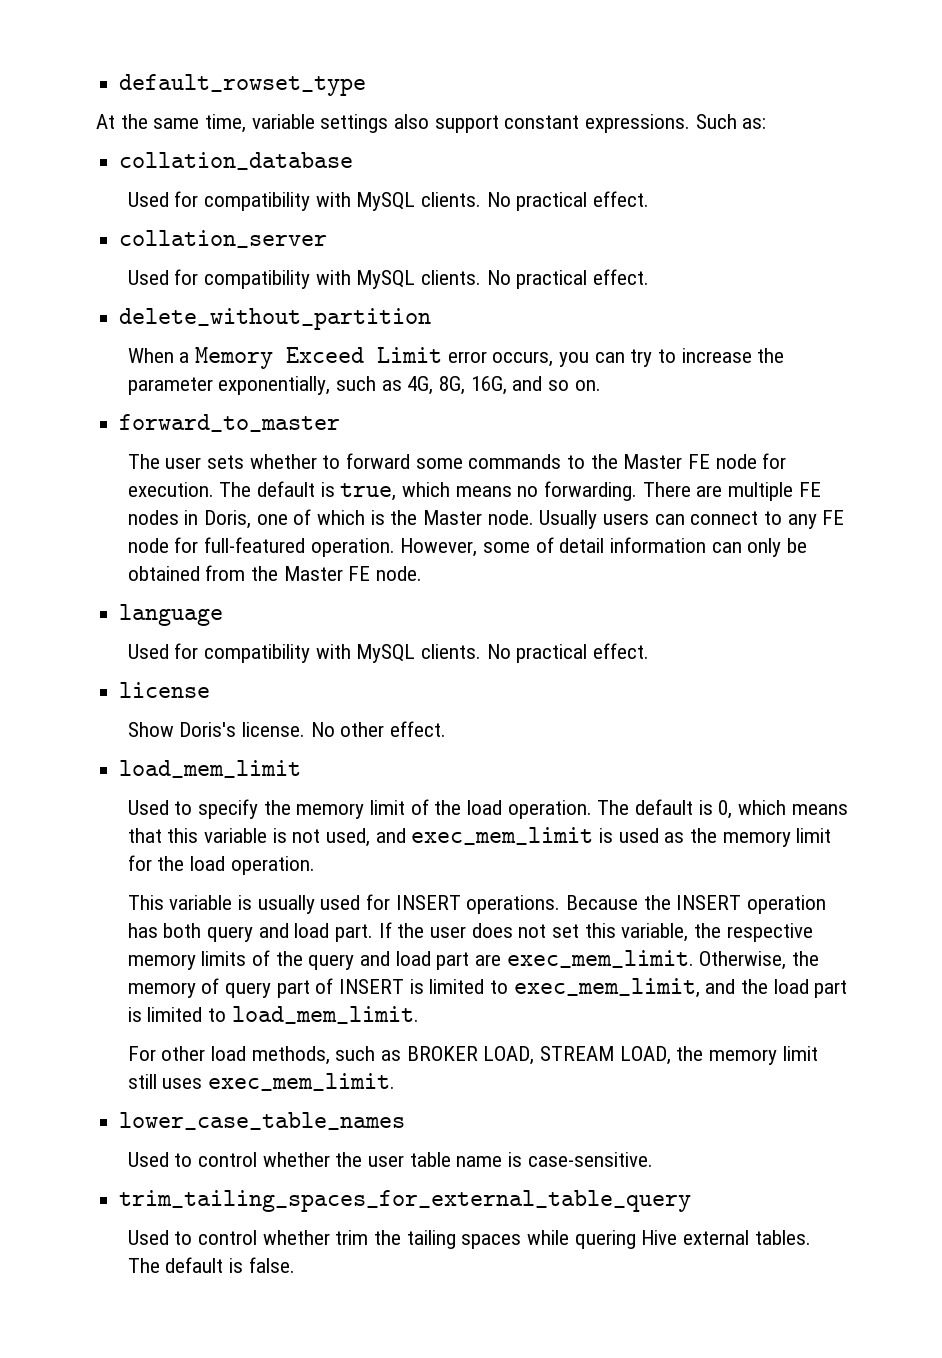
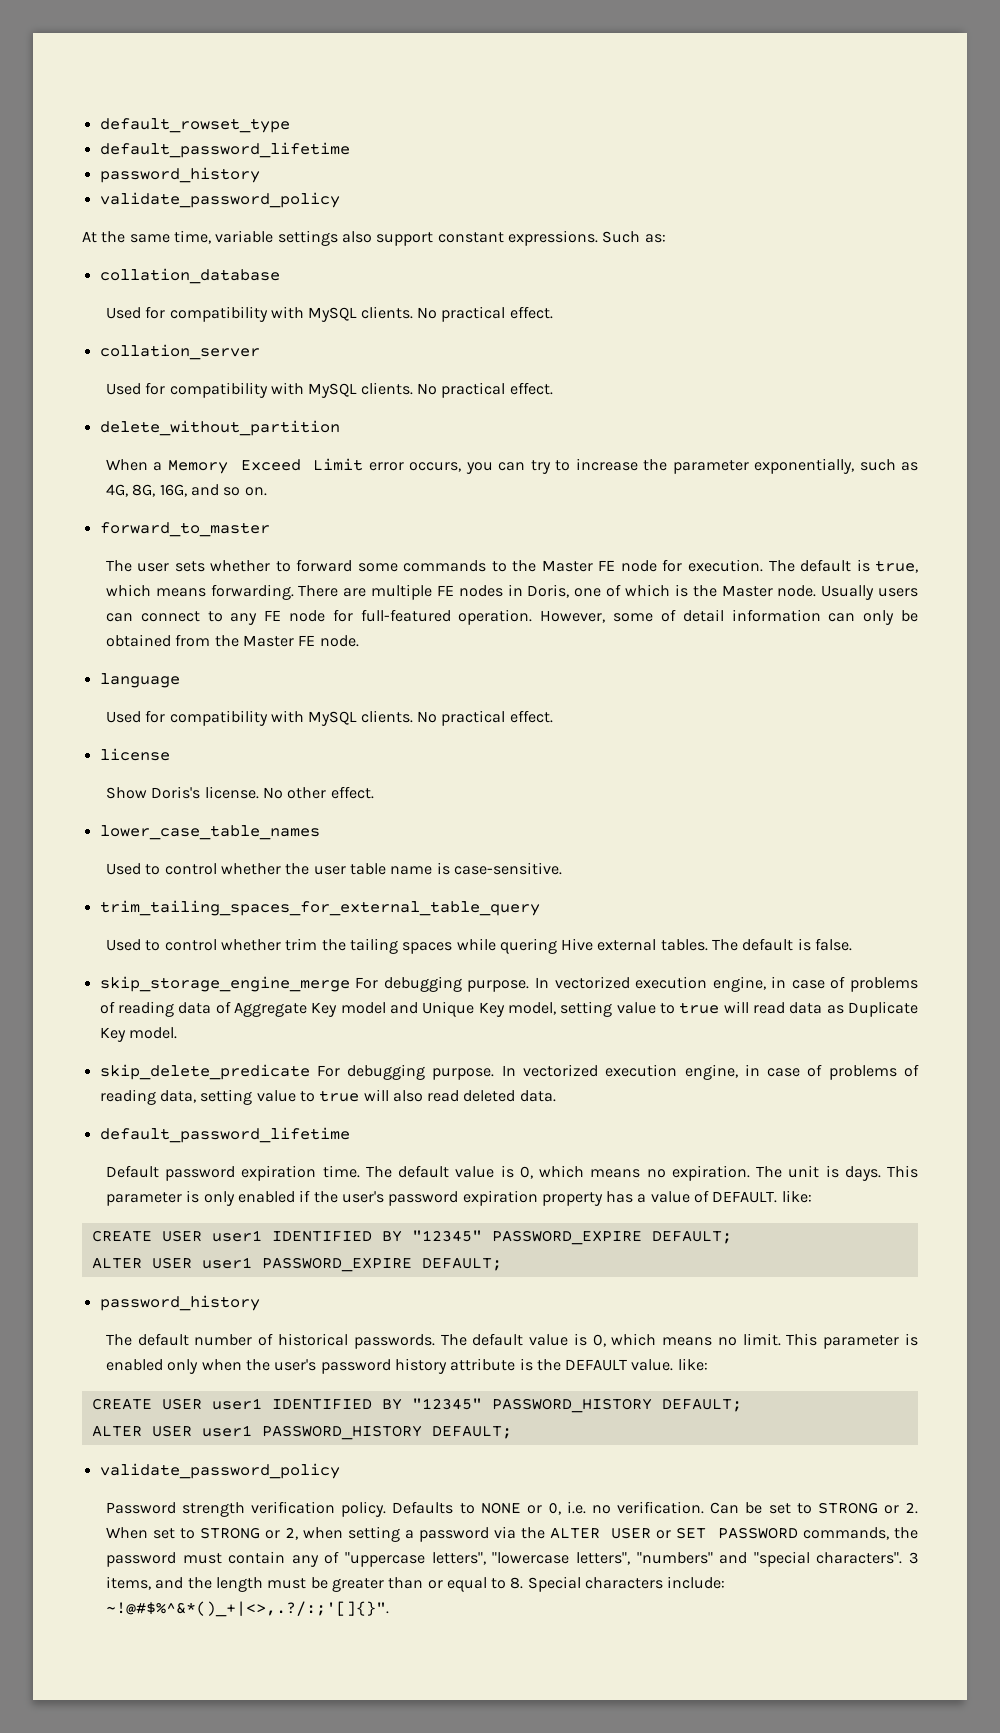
  default_rowset_type
+ default_password_lifetime
+ password_history
+ validate_password_policy
- The default is true, which means no forwarding.
+ The default is true, which means forwarding.
- load_mem_limit
- Used to specify the memory limit of the load operation. The default is 0, which means that this variable is not used, and exec_mem_limit is used as the memory limit for the load operation.
- This variable is usually used for INSERT operations. Because the INSERT operation has both query and load part. If the user does not set this variable, the respective memory limits of the query and load part are exec_mem_limit. Otherwise, the memory of query part of INSERT is limited to exec_mem_limit, and the load part is limited to load_mem_limit.
- For other load methods, such as BROKER LOAD, STREAM LOAD, the memory limit still uses exec_mem_limit.
+ skip_storage_engine_merge For debugging purpose. In vectorized execution engine, in case of problems of reading data of Aggregate Key model and Unique Key model, setting value to true will read data as Duplicate Key model.
+ skip_delete_predicate For debugging purpose. In vectorized execution engine, in case of problems of reading data, setting value to true will also read deleted data.
+ default_password_lifetime
+ Default password expiration time. The default value is 0, which means no expiration. The unit is days. This parameter is only enabled if the user's password expiration property has a value of DEFAULT. like:
+ CREATE USER user1 IDENTIFIED BY "12345" PASSWORD_EXPIRE DEFAULT;
+ ALTER USER user1 PASSWORD_EXPIRE DEFAULT;
+ password_history
+ The default number of historical passwords. The default value is 0, which means no limit. This parameter is enabled only when the user's password history attribute is the DEFAULT value. like:
+ CREATE USER user1 IDENTIFIED BY "12345" PASSWORD_HISTORY DEFAULT;
+ ALTER USER user1 PASSWORD_HISTORY DEFAULT;
+ validate_password_policy
+ Password strength verification policy. Defaults to NONE or 0, i.e. no verification. Can be set to STRONG or 2. When set to STRONG or 2, when setting a password via the ALTER USER or SET PASSWORD commands, the password must contain any of "uppercase letters", "lowercase letters", "numbers" and "special characters". 3 items, and the length must be greater than or equal to 8. Special characters include: ~!@#$%^&*()_+|<>,.?/:;'[]{}".

